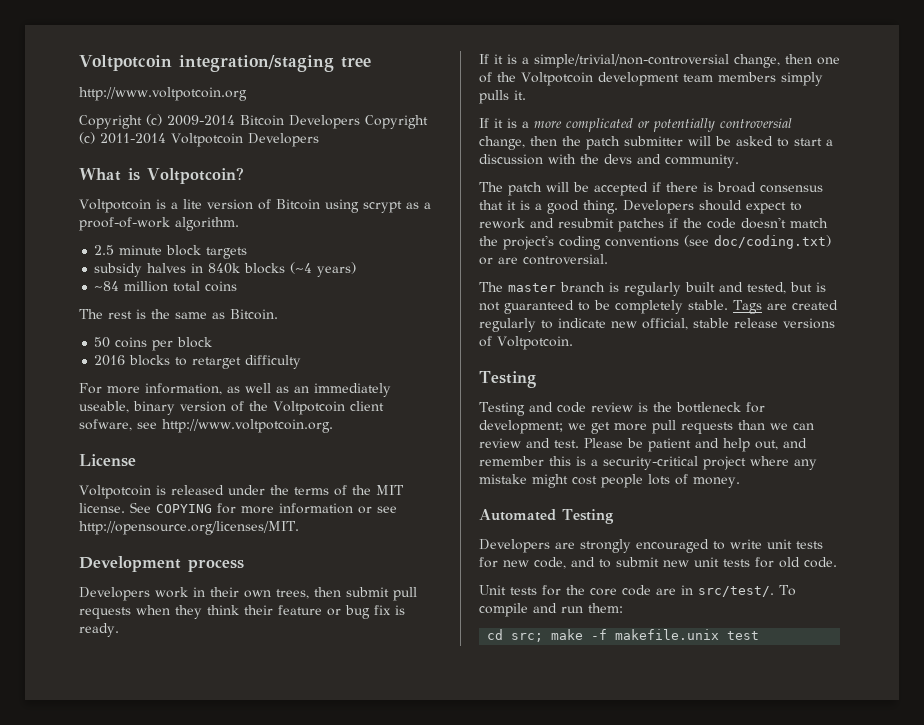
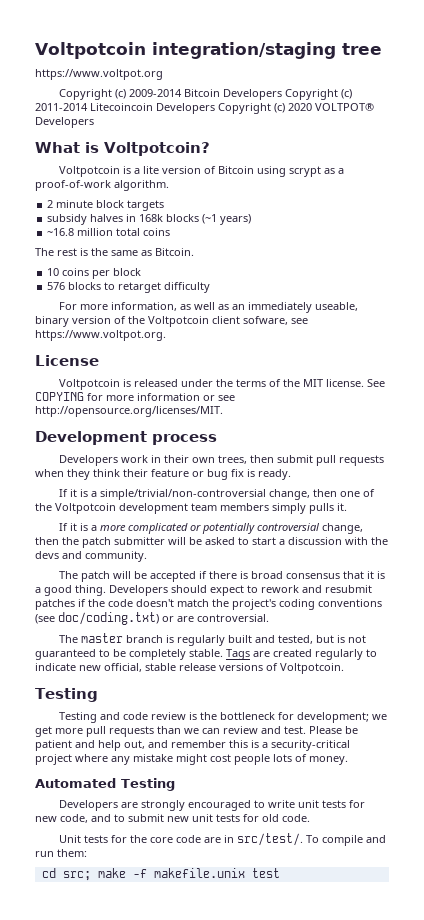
- http://www.voltpotcoin.org
+ https://www.voltpot.org
- Copyright (c) 2009-2014 Bitcoin Developers Copyright (c) 2011-2014 Voltpotcoin Developers
+ Copyright (c) 2009-2014 Bitcoin Developers Copyright (c) 2011-2014 Litecoincoin Developers Copyright (c) 2020 VOLTPOT® Developers
- 2.5 minute block targets
+ 2 minute block targets
- subsidy halves in 840k blocks (~4 years)
+ subsidy halves in 168k blocks (~1 years)
- ~84 million total coins
+ ~16.8 million total coins
- 50 coins per block
+ 10 coins per block
- 2016 blocks to retarget difficulty
+ 576 blocks to retarget difficulty
- For more information, as well as an immediately useable, binary version of the Voltpotcoin client sofware, see http://www.voltpotcoin.org.
+ For more information, as well as an immediately useable, binary version of the Voltpotcoin client sofware, see https://www.voltpot.org.

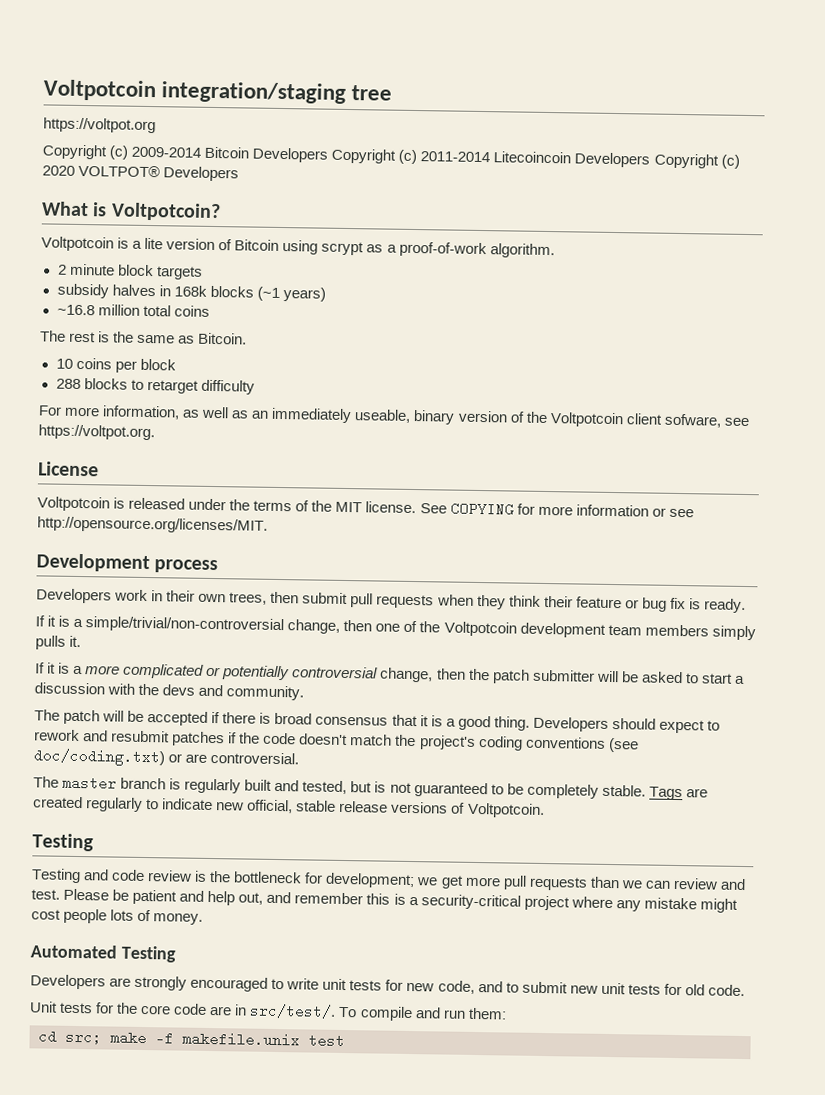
- https://www.voltpot.org
+ https://voltpot.org
- 576 blocks to retarget difficulty
+ 288 blocks to retarget difficulty
- For more information, as well as an immediately useable, binary version of the Voltpotcoin client sofware, see https://www.voltpot.org.
+ For more information, as well as an immediately useable, binary version of the Voltpotcoin client sofware, see https://voltpot.org.

